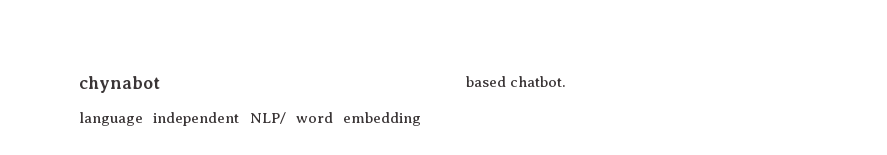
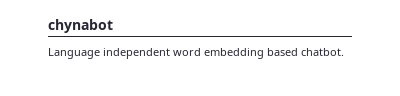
- language independent NLP/ word embedding based chatbot.
+ Language independent word embedding based chatbot.

